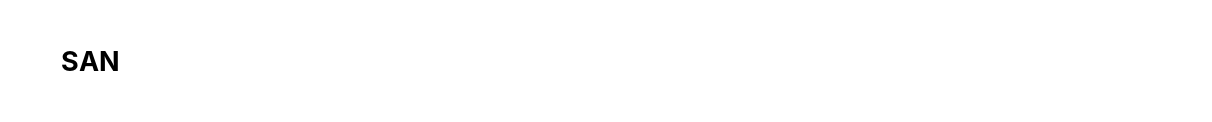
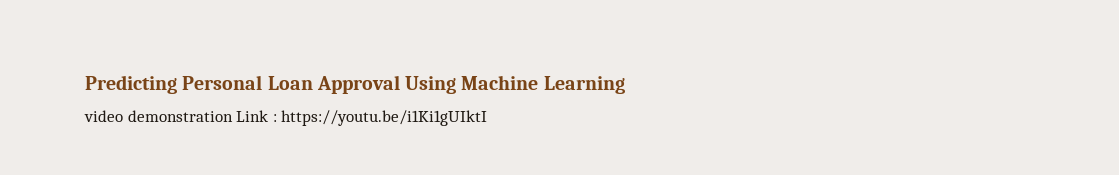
- SAN
+ Predicting Personal Loan Approval Using Machine Learning
+ video demonstration Link : https://youtu.be/i1Ki1gUIktI

